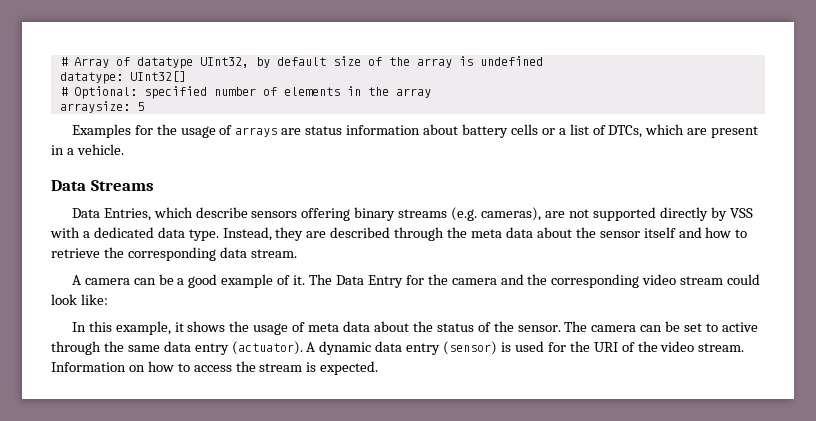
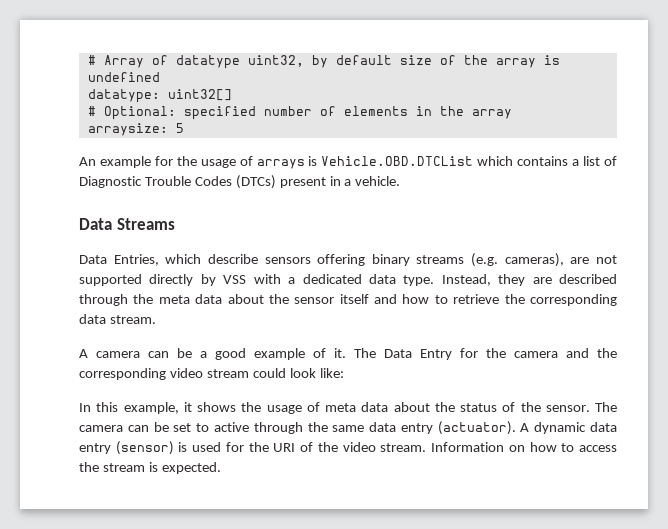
- # Array of datatype UInt32, by default size of the array is undefined
+ # Array of datatype uint32, by default size of the array is undefined
- datatype: UInt32[]
+ datatype: uint32[]
- Examples for the usage of arrays are status information about battery cells or a list of DTCs, which are present in a vehicle.
+ An example for the usage of arrays is Vehicle.OBD.DTCList which contains a list of Diagnostic Trouble Codes (DTCs) present in a vehicle.

